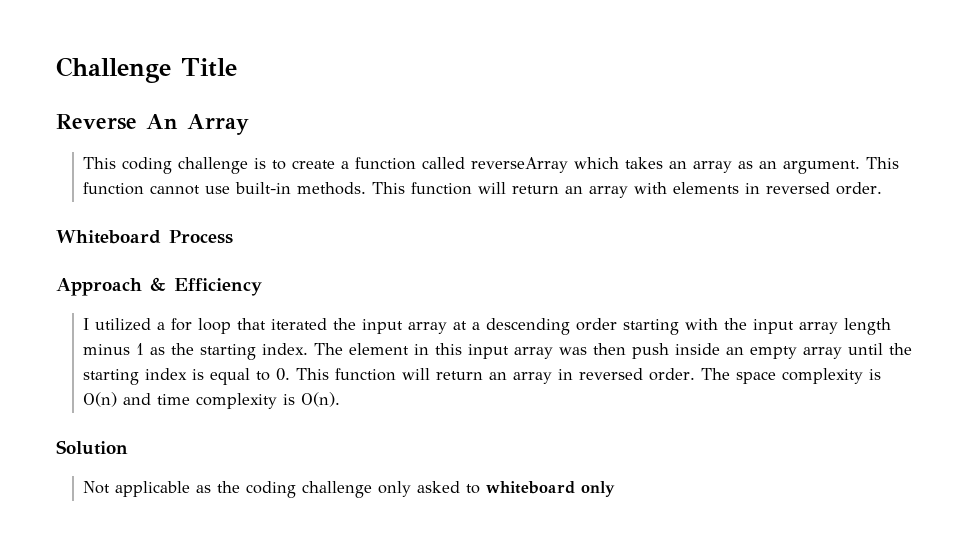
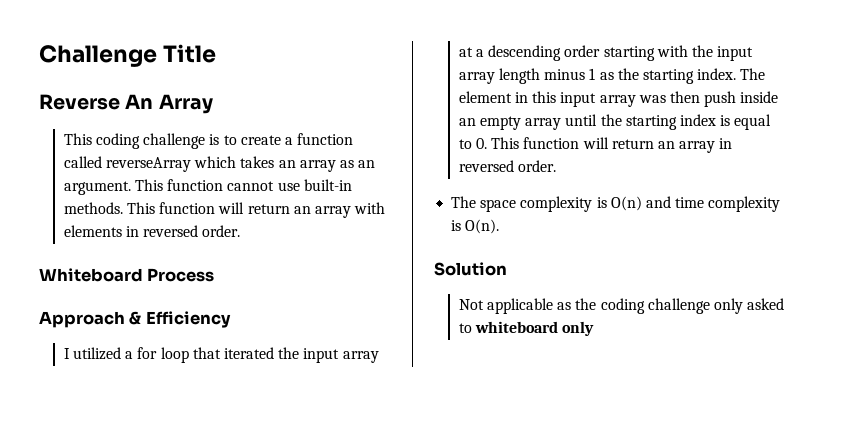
- The element in this input array was then push inside an empty array until the starting index is equal to 0. This function will return an array in reversed order. The space complexity is O(n) and time complexity is O(n).
+ The element in this input array was then push inside an empty array until the starting index is equal to 0. This function will return an array in reversed order.
+ The space complexity is O(n) and time complexity is O(n).

